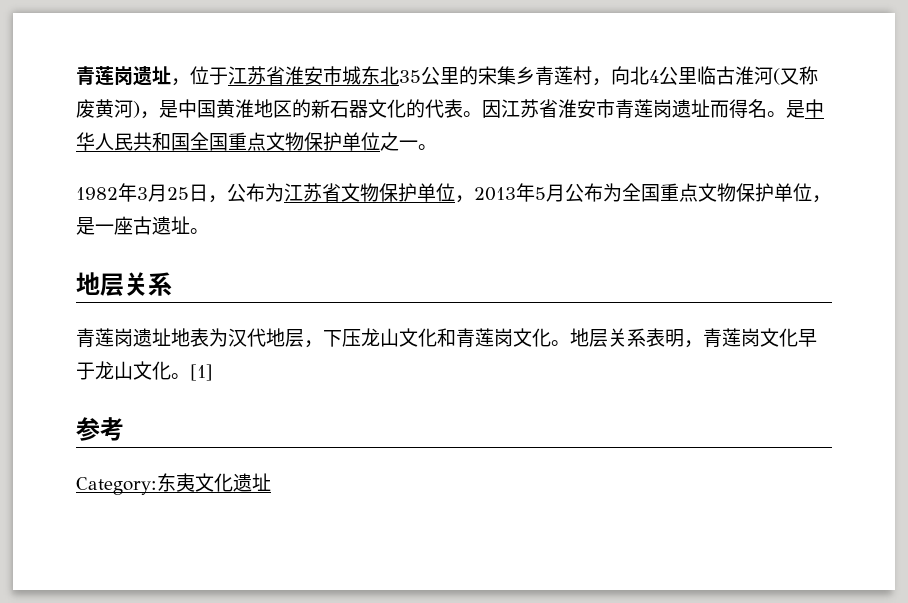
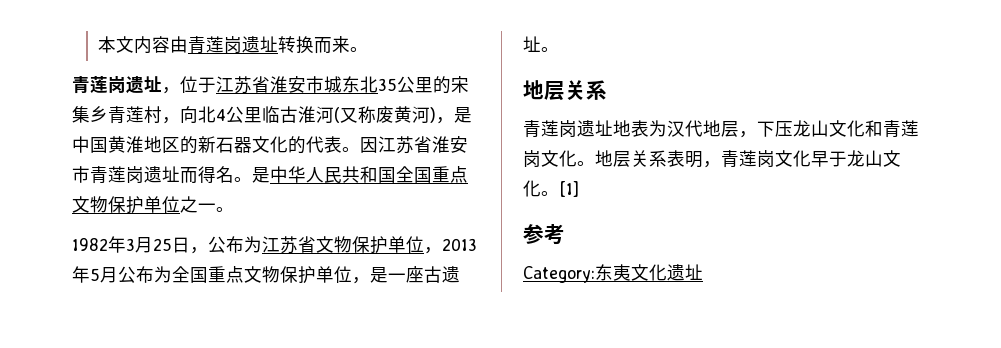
+ 本文内容由青莲岗遗址转换而来。

